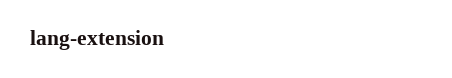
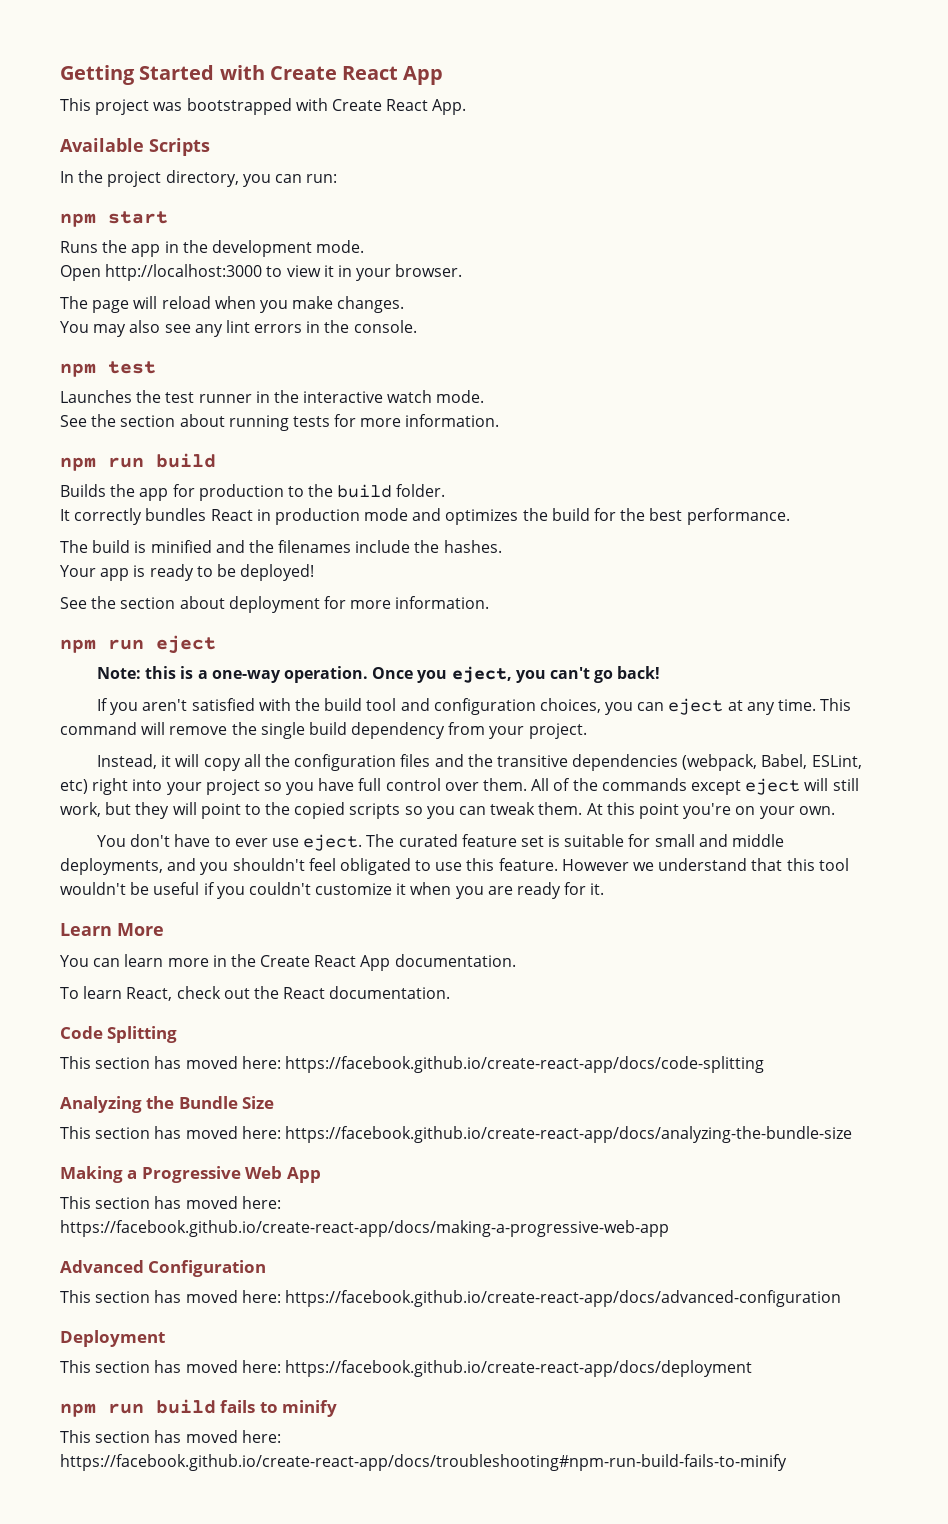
- lang-extension
+ Getting Started with Create React App
+ This project was bootstrapped with Create React App.
+ Available Scripts
+ In the project directory, you can run:
+ npm start
+ Runs the app in the development mode.
+ Open http://localhost:3000 to view it in your browser.
+ The page will reload when you make changes.
+ You may also see any lint errors in the console.
+ npm test
+ Launches the test runner in the interactive watch mode.
+ See the section about running tests for more information.
+ npm run build
+ Builds the app for production to the build folder.
+ It correctly bundles React in production mode and optimizes the build for the best performance.
+ The build is minified and the filenames include the hashes.
+ Your app is ready to be deployed!
+ See the section about deployment for more information.
+ npm run eject
+ Note: this is a one-way operation. Once you eject, you can't go back!
+ If you aren't satisfied with the build tool and configuration choices, you can eject at any time. This command will remove the single build dependency from your project.
+ Instead, it will copy all the configuration files and the transitive dependencies (webpack, Babel, ESLint, etc) right into your project so you have full control over them. All of the commands except eject will still work, but they will point to the copied scripts so you can tweak them. At this point you're on your own.
+ You don't have to ever use eject. The curated feature set is suitable for small and middle deployments, and you shouldn't feel obligated to use this feature. However we understand that this tool wouldn't be useful if you couldn't customize it when you are ready for it.
+ Learn More
+ You can learn more in the Create React App documentation.
+ To learn React, check out the React documentation.
+ Code Splitting
+ This section has moved here: https://facebook.github.io/create-react-app/docs/code-splitting
+ Analyzing the Bundle Size
+ This section has moved here: https://facebook.github.io/create-react-app/docs/analyzing-the-bundle-size
+ Making a Progressive Web App
+ This section has moved here: https://facebook.github.io/create-react-app/docs/making-a-progressive-web-app
+ Advanced Configuration
+ This section has moved here: https://facebook.github.io/create-react-app/docs/advanced-configuration
+ Deployment
+ This section has moved here: https://facebook.github.io/create-react-app/docs/deployment
+ npm run build fails to minify
+ This section has moved here: https://facebook.github.io/create-react-app/docs/troubleshooting#npm-run-build-fails-to-minify

